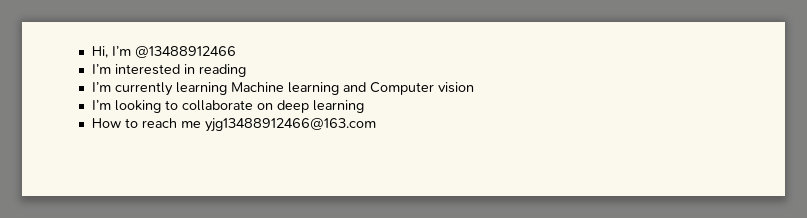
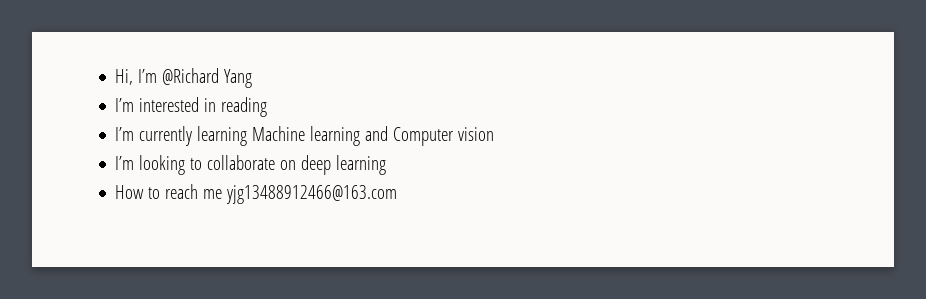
- Hi, I’m @13488912466
+ Hi, I’m @Richard Yang

